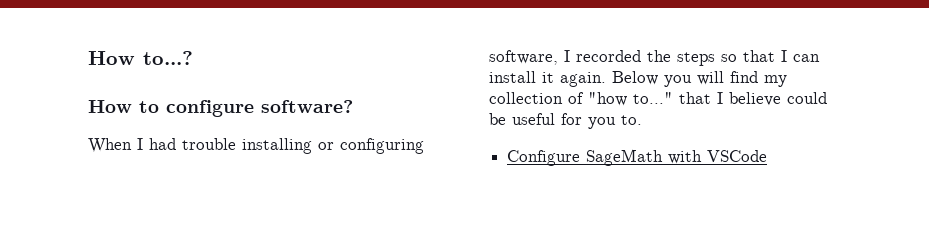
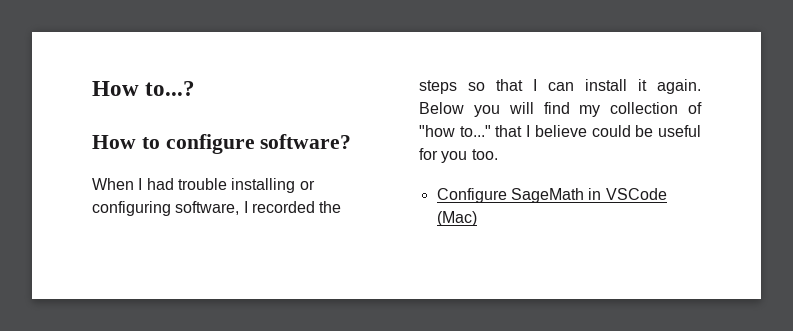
- Below you will find my collection of "how to..." that I believe could be useful for you to.
+ Below you will find my collection of "how to..." that I believe could be useful for you too.
- Configure SageMath with VSCode
+ Configure SageMath in VSCode (Mac)

